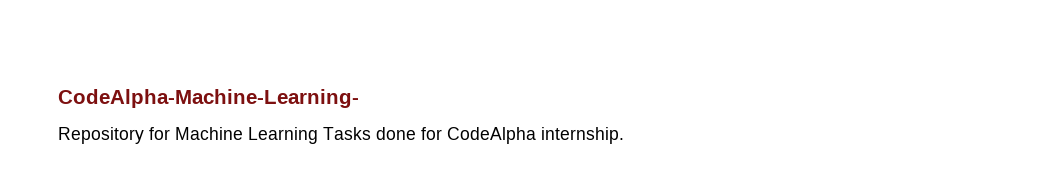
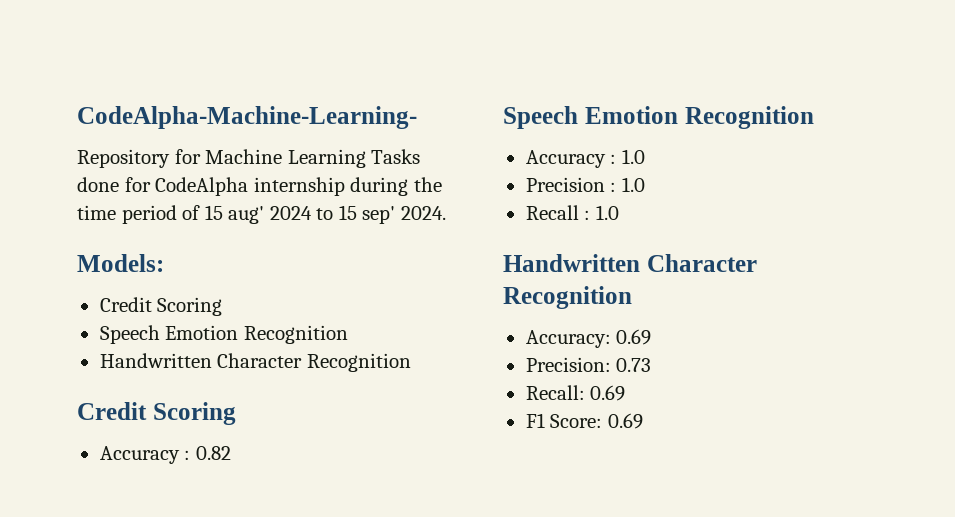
- Repository for Machine Learning Tasks done for CodeAlpha internship.
+ Repository for Machine Learning Tasks done for CodeAlpha internship during the time period of 15 aug' 2024 to 15 sep' 2024.
+ Models:
+ Credit Scoring
+ Speech Emotion Recognition
+ Handwritten Character Recognition
+ Credit Scoring
+ Accuracy : 0.82
+ Speech Emotion Recognition
+ Accuracy : 1.0
+ Precision : 1.0
+ Recall : 1.0
+ Handwritten Character Recognition
+ Accuracy: 0.69
+ Precision: 0.73
+ Recall: 0.69
+ F1 Score: 0.69

